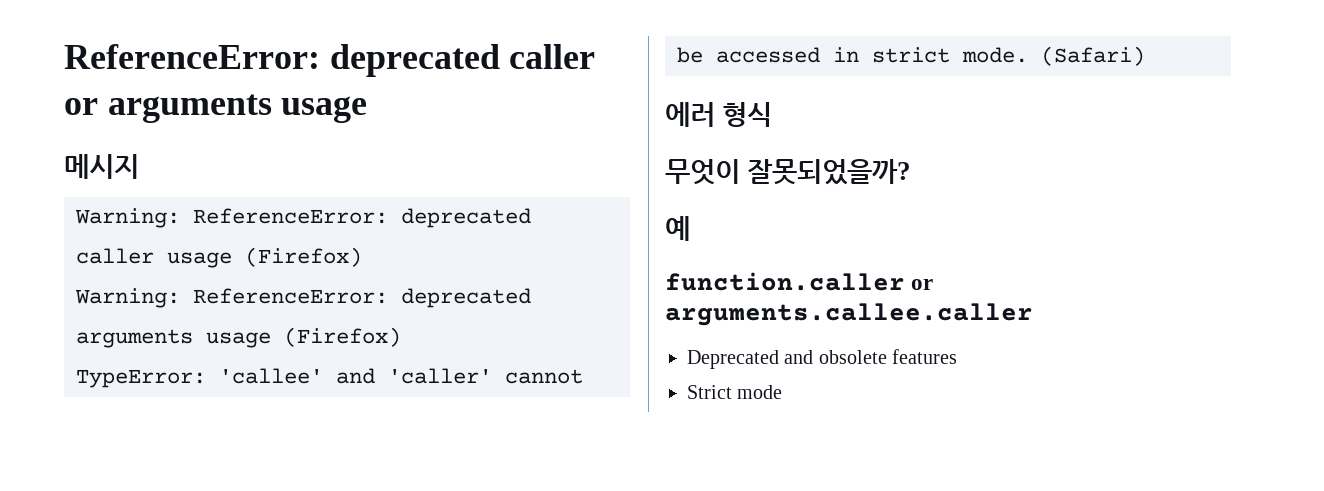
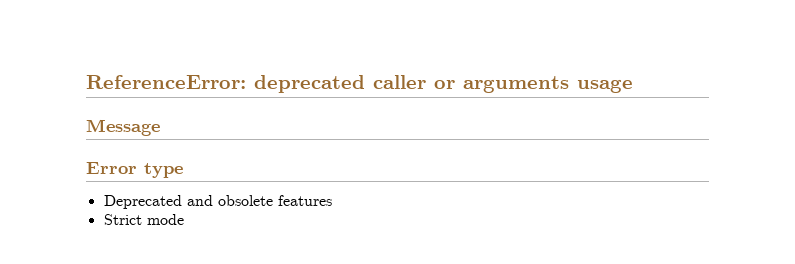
- 메시지
- Warning: ReferenceError: deprecated caller usage (Firefox)
- Warning: ReferenceError: deprecated arguments usage (Firefox)
- TypeError: 'callee' and 'caller' cannot be accessed in strict mode. (Safari)
- 에러 형식
- 무엇이 잘못되었을까?
- 예
- function.caller or arguments.callee.caller
+ Message
+ Error type

